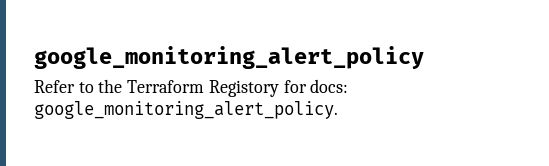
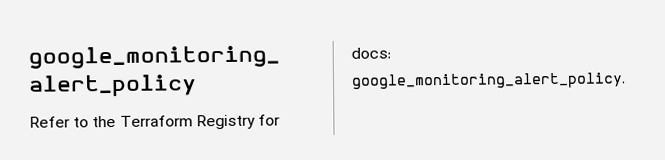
- Refer to the Terraform Registory for docs: google_monitoring_alert_policy.
+ Refer to the Terraform Registry for docs: google_monitoring_alert_policy.

